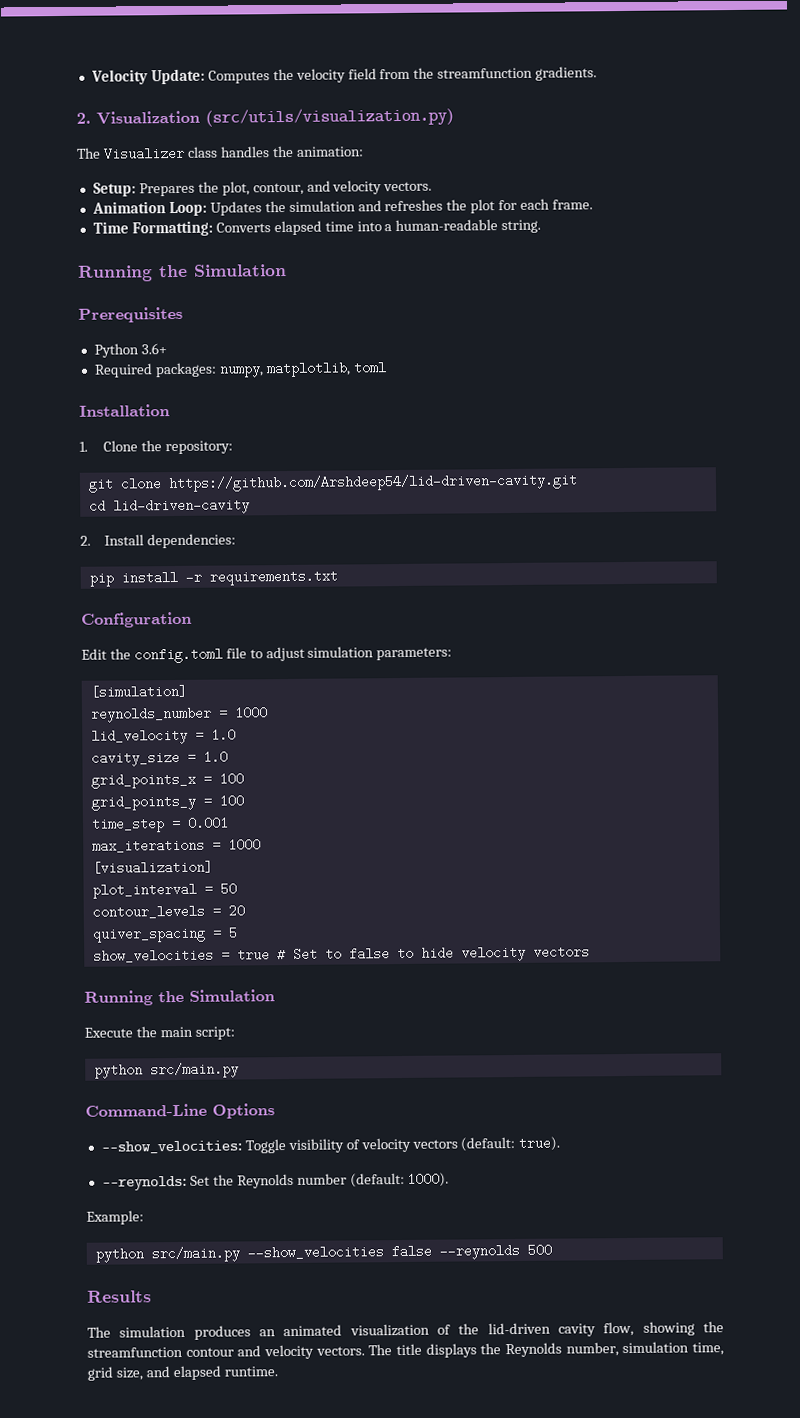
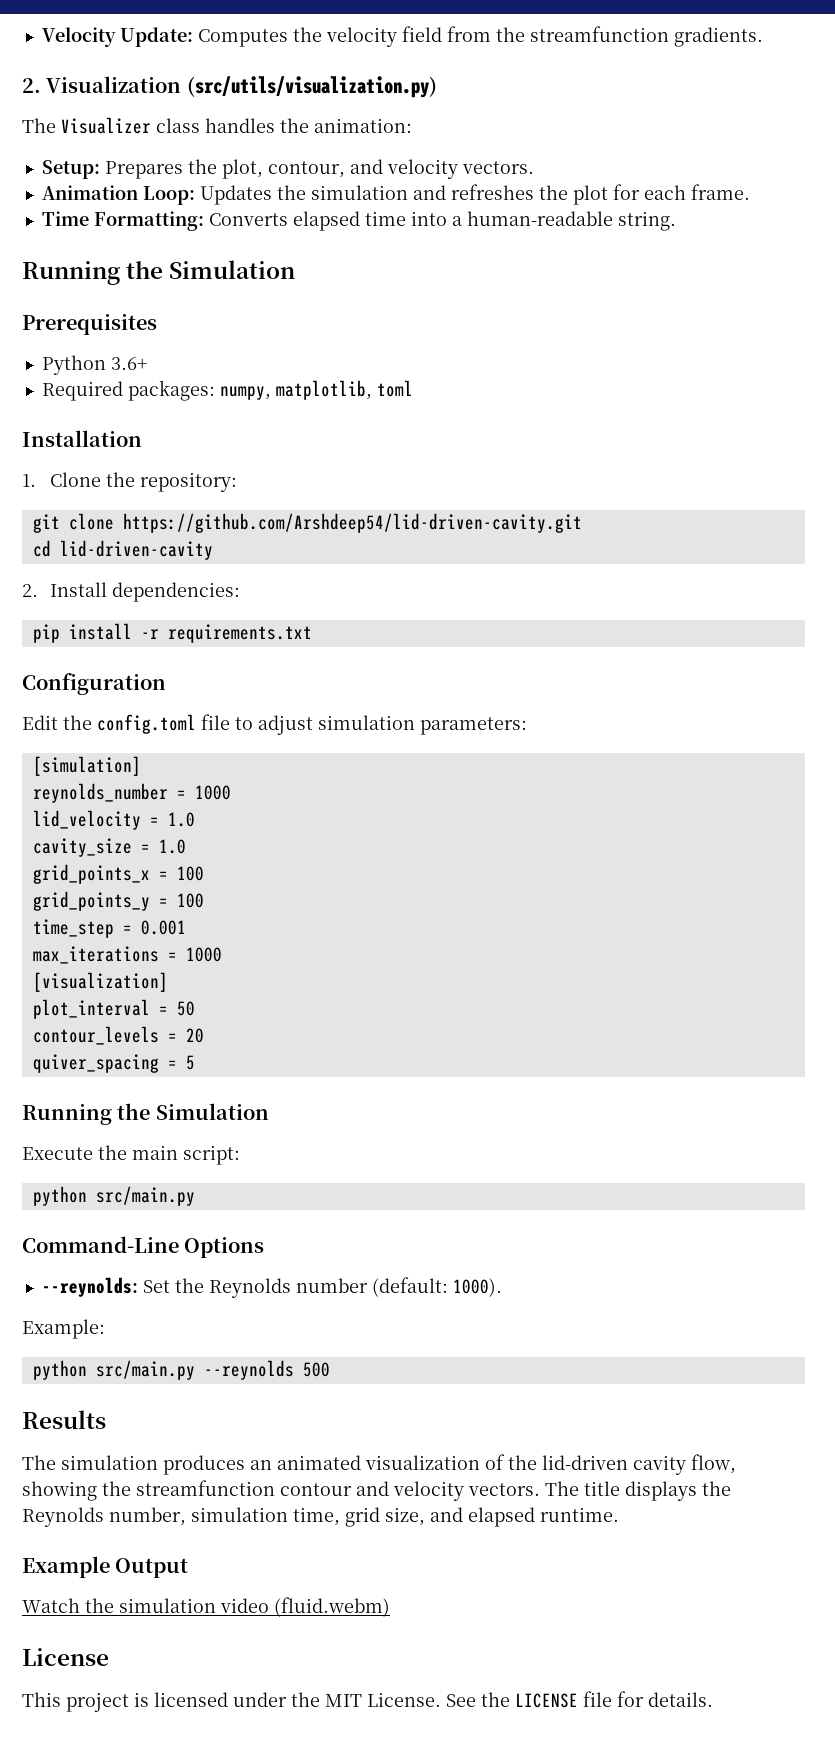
- show_velocities = true # Set to false to hide velocity vectors
- --show_velocities: Toggle visibility of velocity vectors (default: true).
- python src/main.py --show_velocities false --reynolds 500
+ python src/main.py --reynolds 500
+ Example Output
+ Watch the simulation video (fluid.webm)
+ License
+ This project is licensed under the MIT License. See the LICENSE file for details.

